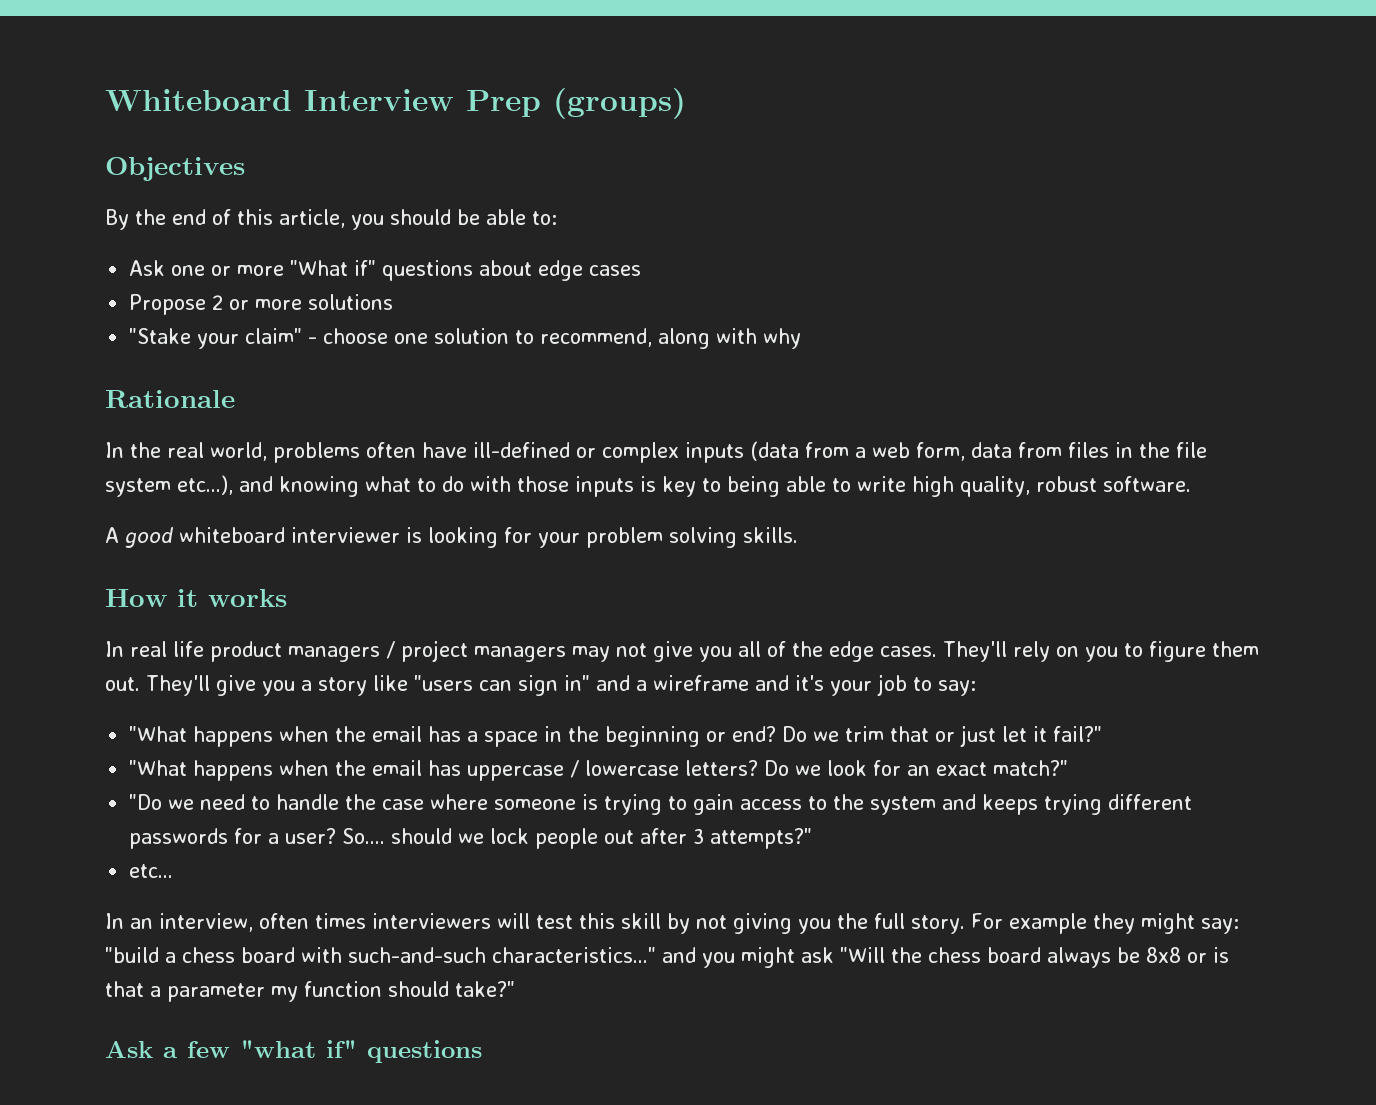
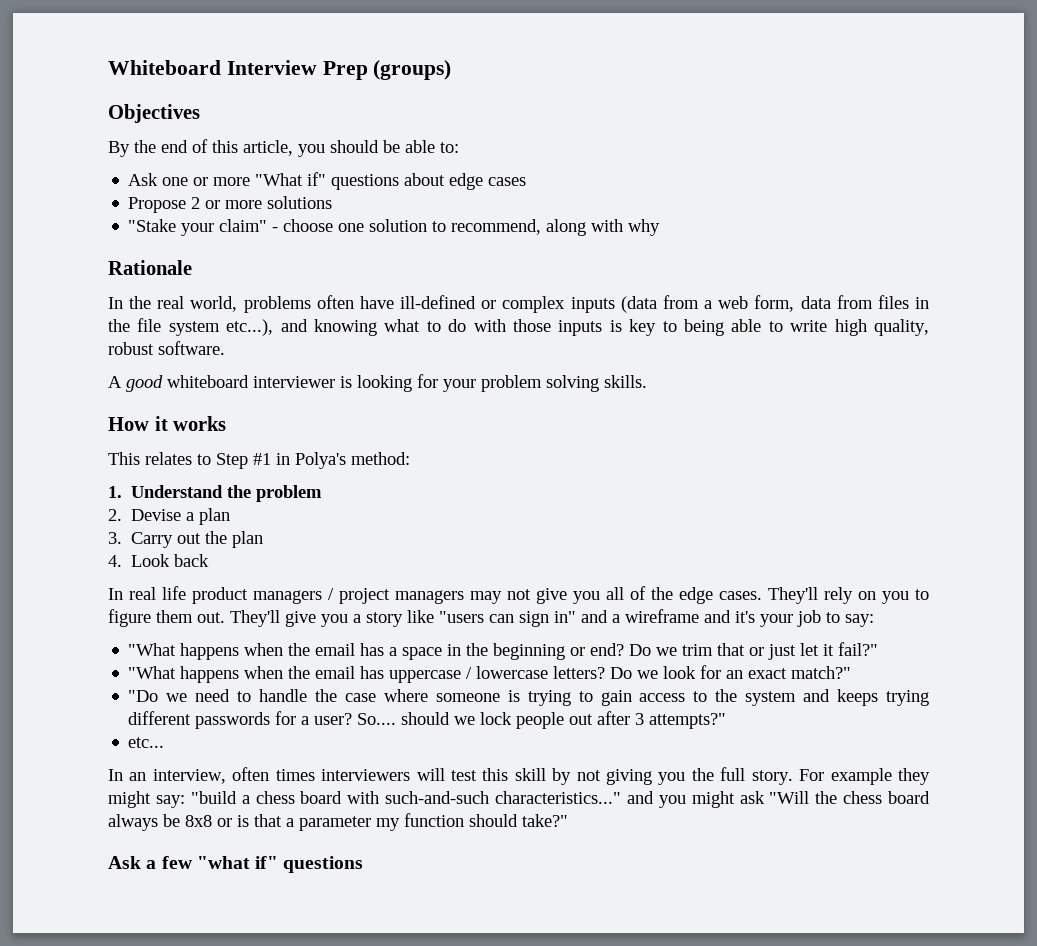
+ This relates to Step #1 in Polya's method:
+ 1. Understand the problem
+ 2. Devise a plan
+ 3. Carry out the plan
+ 4. Look back

